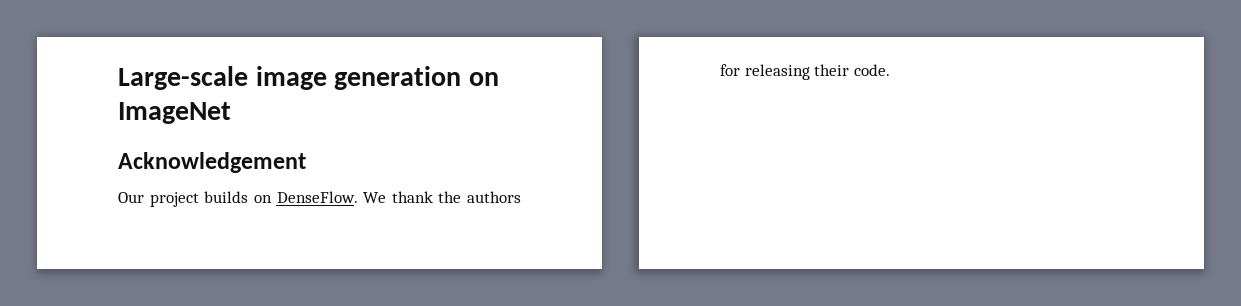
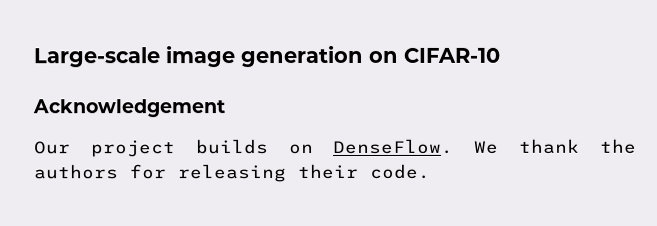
- Large-scale image generation on ImageNet
+ Large-scale image generation on CIFAR-10

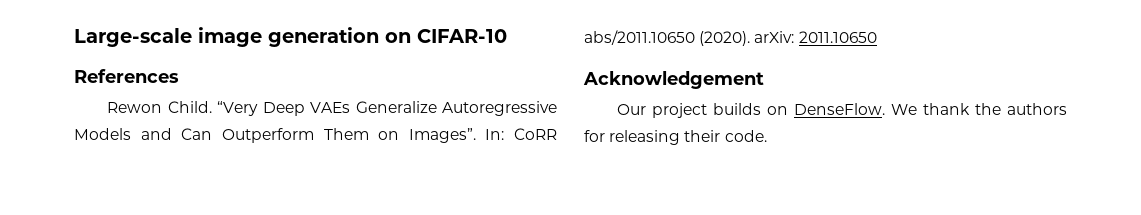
+ References
+ Rewon Child. “Very Deep VAEs Generalize Autoregressive Models and Can Outperform Them on Images”. In: CoRR abs/2011.10650 (2020). arXiv: 2011.10650

